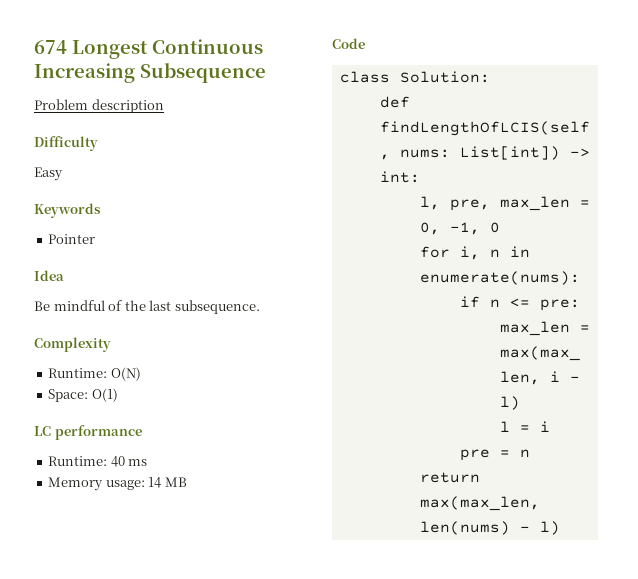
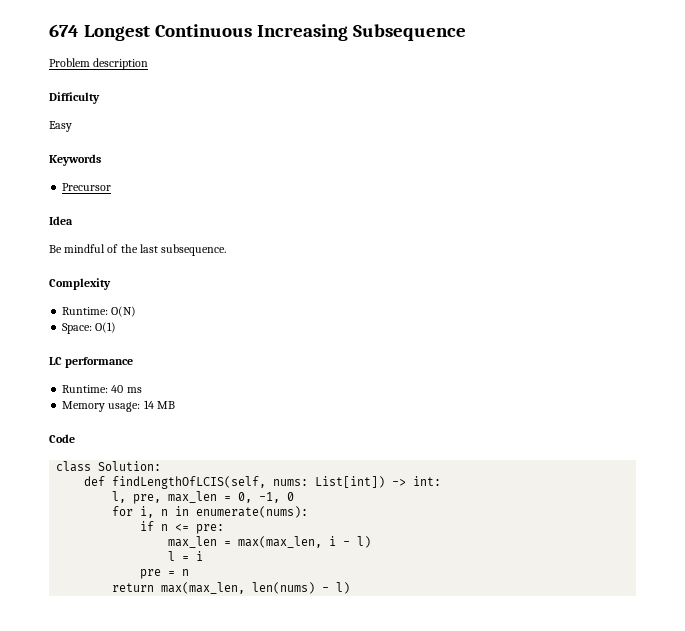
- Pointer
+ Precursor

